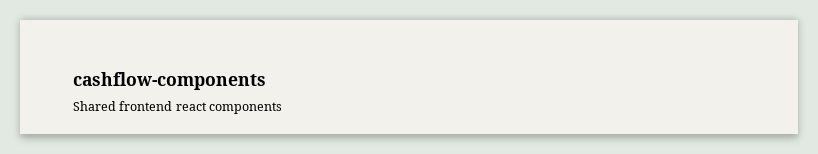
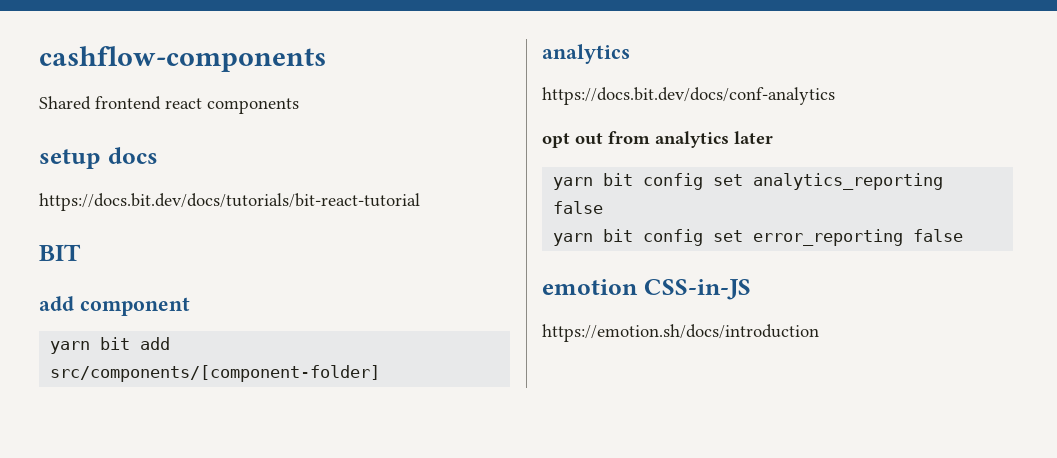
+ setup docs
+ https://docs.bit.dev/docs/tutorials/bit-react-tutorial
+ BIT
+ add component
+ yarn bit add src/components/[component-folder]
+ analytics
+ https://docs.bit.dev/docs/conf-analytics
+ opt out from analytics later
+ yarn bit config set analytics_reporting false
+ yarn bit config set error_reporting false
+ emotion CSS-in-JS
+ https://emotion.sh/docs/introduction

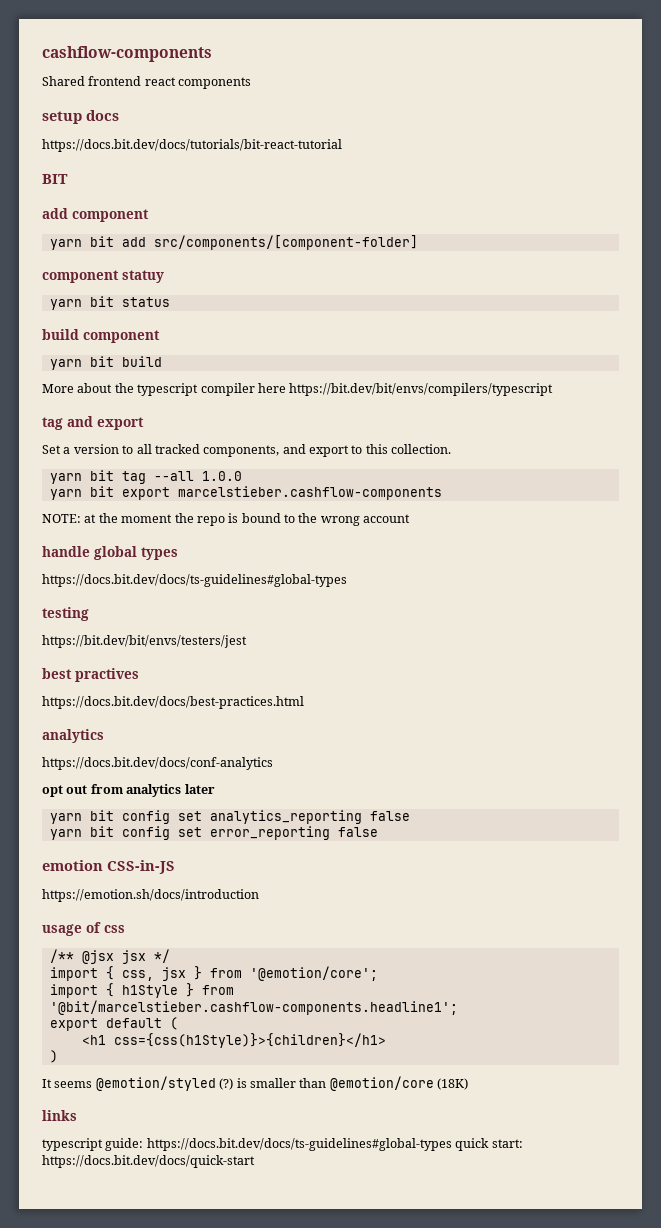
+ component statuy
+ yarn bit status
+ build component
+ yarn bit build
+ More about the typescript compiler here https://bit.dev/bit/envs/compilers/typescript
+ tag and export
+ Set a version to all tracked components, and export to this collection.
+ yarn bit tag --all 1.0.0
+ yarn bit export marcelstieber.cashflow-components
+ NOTE: at the moment the repo is bound to the wrong account
+ handle global types
+ https://docs.bit.dev/docs/ts-guidelines#global-types
+ testing
+ https://bit.dev/bit/envs/testers/jest
+ best practives
+ https://docs.bit.dev/docs/best-practices.html
+ usage of css
+ /** @jsx jsx */
+ import { css, jsx } from '@emotion/core';
+ import { h1Style } from '@bit/marcelstieber.cashflow-components.headline1';
+ export default (
+ <h1 css={css(h1Style)}>{children}</h1>
+ )
+ It seems @emotion/styled (?) is smaller than @emotion/core (18K)
+ links
+ typescript guide: https://docs.bit.dev/docs/ts-guidelines#global-types quick start: https://docs.bit.dev/docs/quick-start

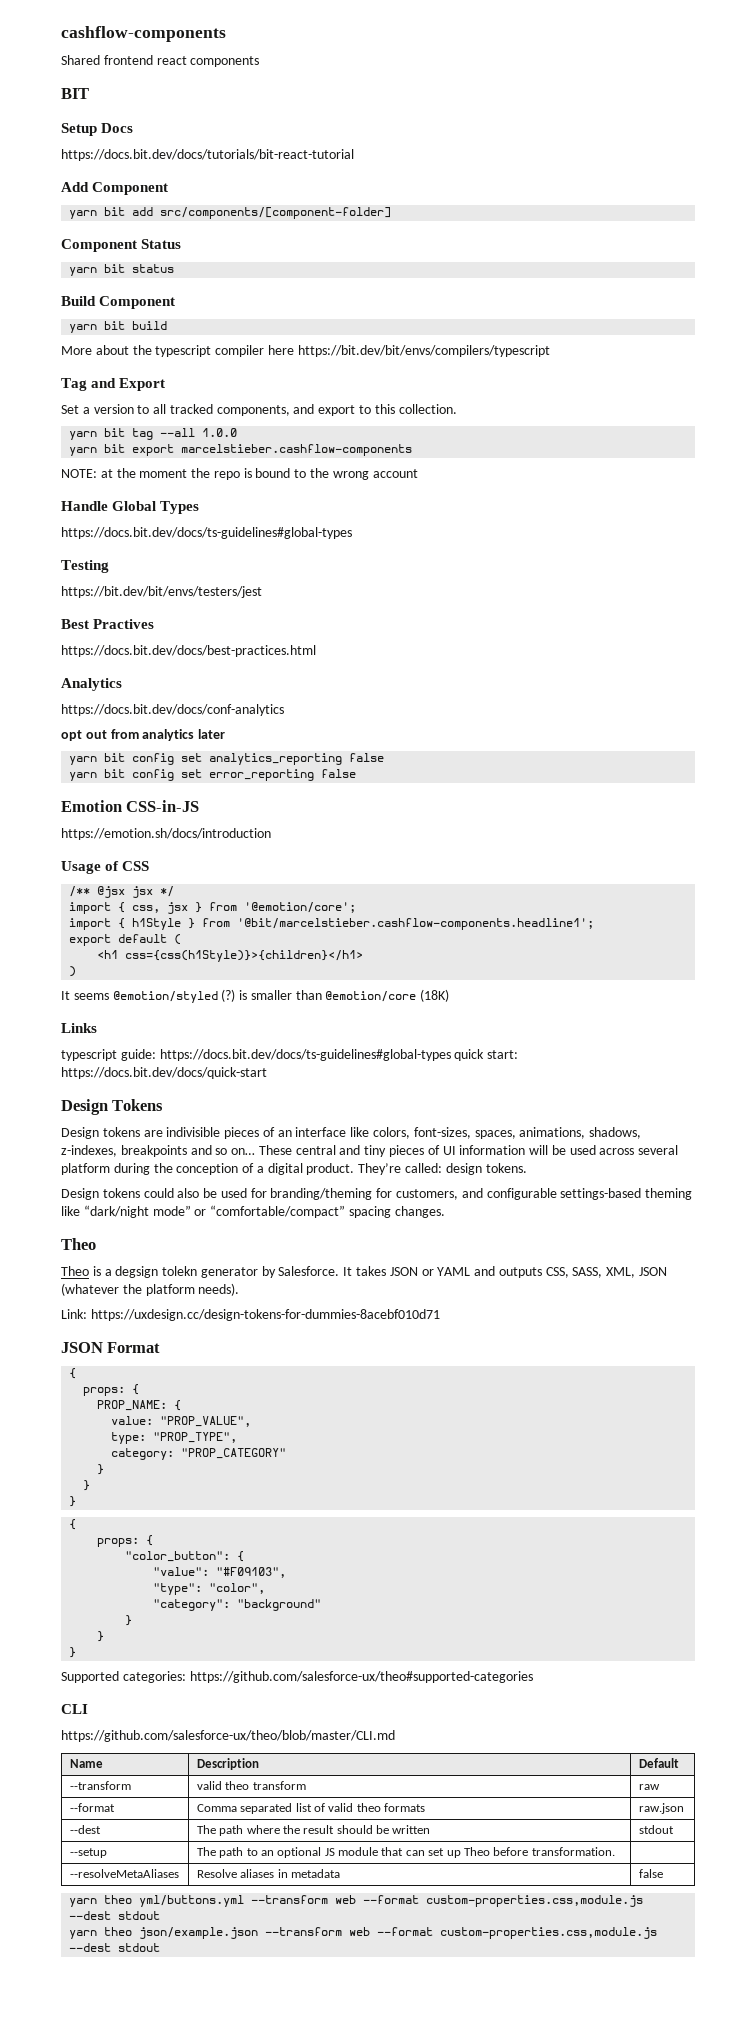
- setup docs
+ BIT
+ Setup Docs
  https://docs.bit.dev/docs/tutorials/bit-react-tutorial
- BIT
- add component
+ Add Component
- component statuy
+ Component Status
- build component
+ Build Component
- tag and export
+ Tag and Export
- handle global types
+ Handle Global Types
- testing
+ Testing
- best practives
+ Best Practives
  https://docs.bit.dev/docs/best-practices.html
- analytics
+ Analytics
- emotion CSS-in-JS
+ Emotion CSS-in-JS
- usage of css
+ Usage of CSS
- links
+ Links
+ Design Tokens
+ Design tokens are indivisible pieces of an interface like colors, font-sizes, spaces, animations, shadows, z-indexes, breakpoints and so on… These central and tiny pieces of UI information will be used across several platform during the conception of a digital product. They’re called: design tokens.
+ Design tokens could also be used for branding/theming for customers, and configurable settings-based theming like “dark/night mode” or “comfortable/compact” spacing changes.
+ Theo
+ Theo is a degsign tolekn generator by Salesforce. It takes JSON or YAML and outputs CSS, SASS, XML, JSON (whatever the platform needs).
+ Link: https://uxdesign.cc/design-tokens-for-dummies-8acebf010d71
+ JSON Format
+ {
+ props: {
+ PROP_NAME: {
+ value: "PROP_VALUE",
+ type: "PROP_TYPE",
+ category: "PROP_CATEGORY"
+ }
+ }
+ }
+ {
+ props: {
+ "color_button": {
+ "value": "#F09103",
+ "type": "color",
+ "category": "background"
+ }
+ }
+ }
+ Supported categories: https://github.com/salesforce-ux/theo#supported-categories
+ CLI
+ https://github.com/salesforce-ux/theo/blob/master/CLI.md
+ Name | Description | Default
+ --transform | valid theo transform | raw
+ --format | Comma separated list of valid theo formats | raw.json
+ --dest | The path where the result should be written | stdout
+ --setup | The path to an optional JS module that can set up Theo before transformation. |
+ --resolveMetaAliases | Resolve aliases in metadata | false
+ yarn theo yml/buttons.yml --transform web --format custom-properties.css,module.js --dest stdout
+ yarn theo json/example.json --transform web --format custom-properties.css,module.js --dest stdout

